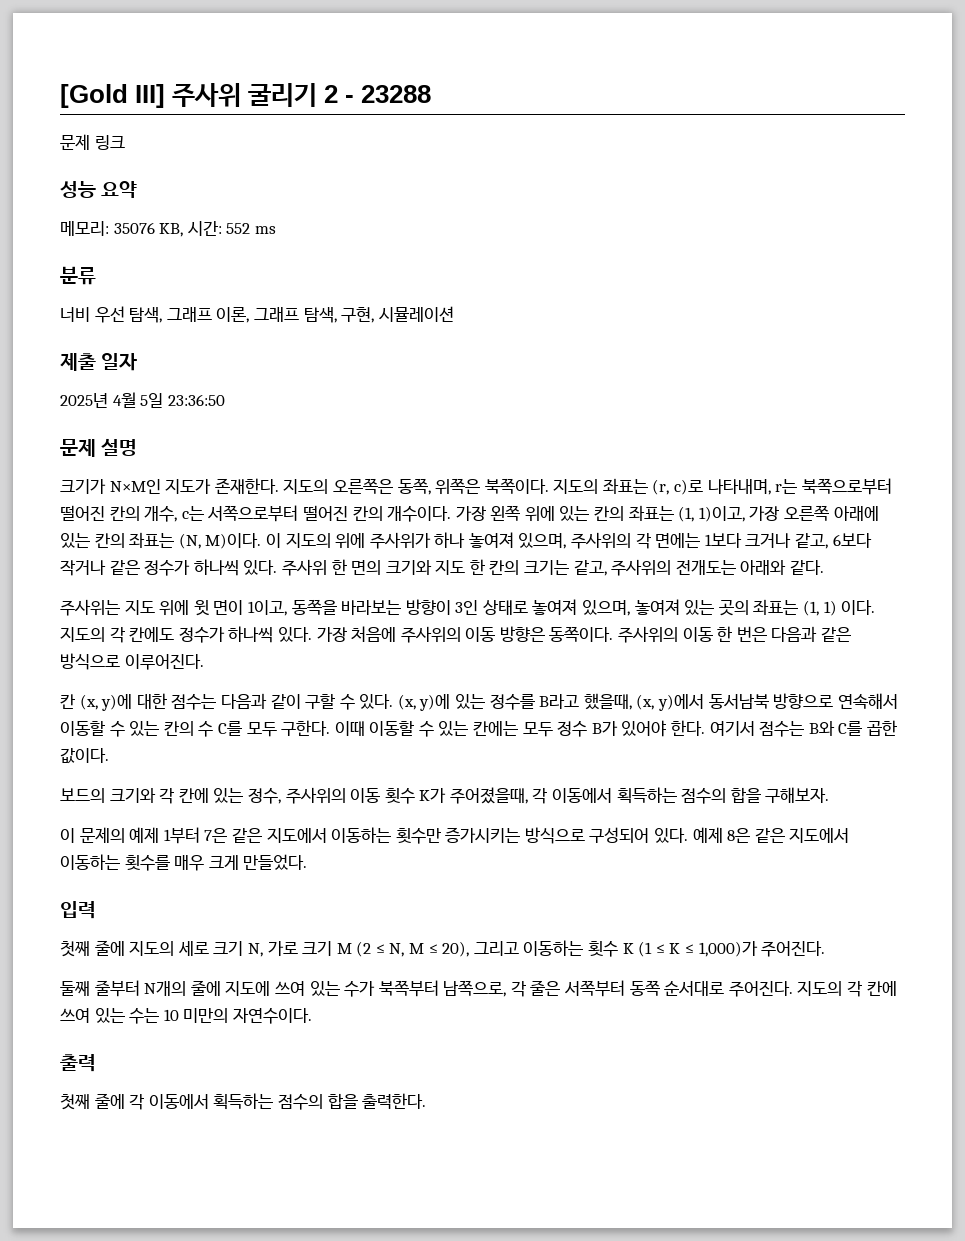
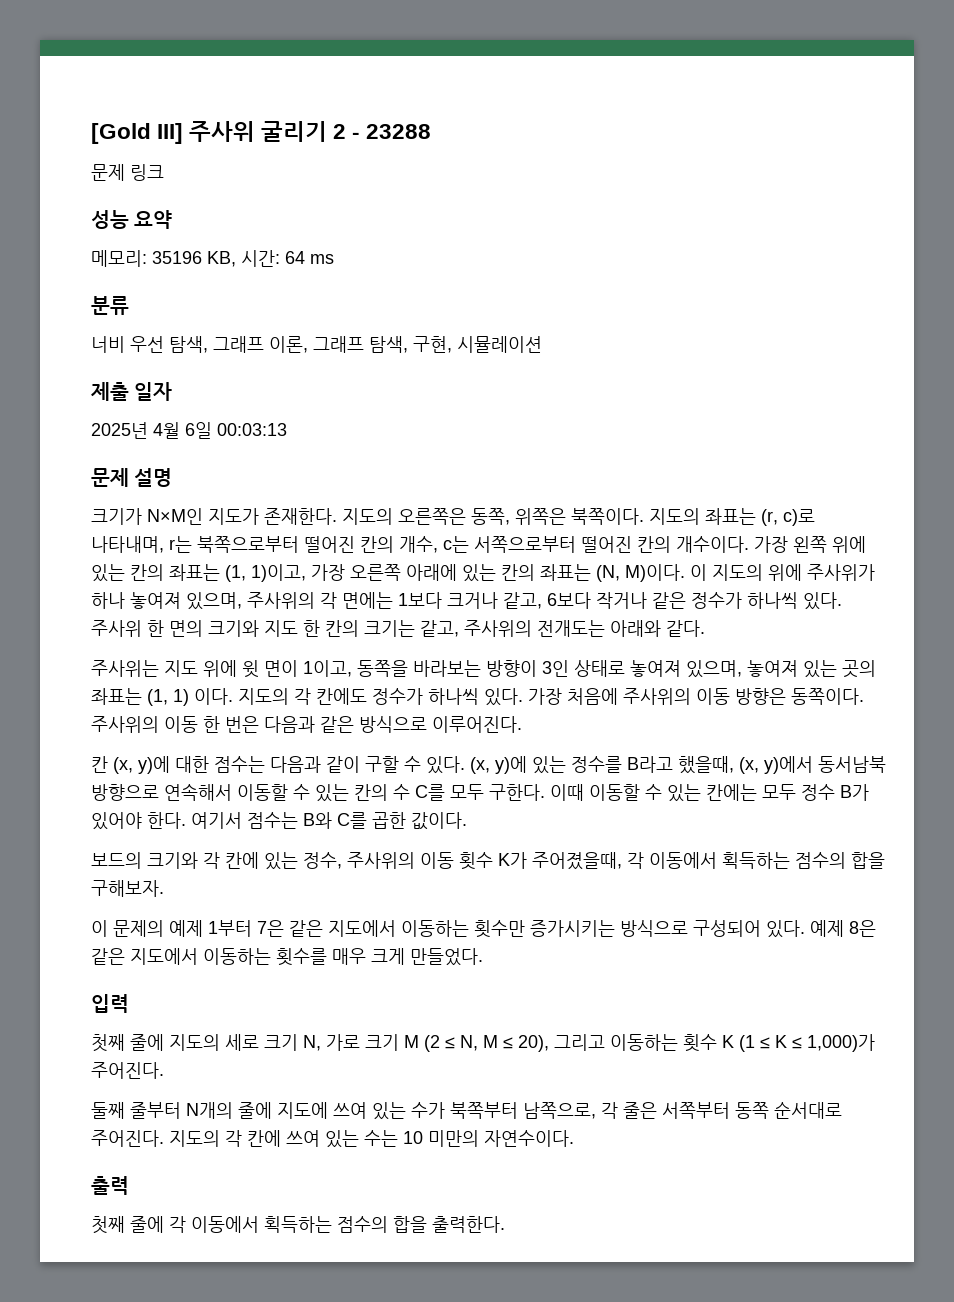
- 메모리: 35076 KB, 시간: 552 ms
+ 메모리: 35196 KB, 시간: 64 ms
- 2025년 4월 5일 23:36:50
+ 2025년 4월 6일 00:03:13

